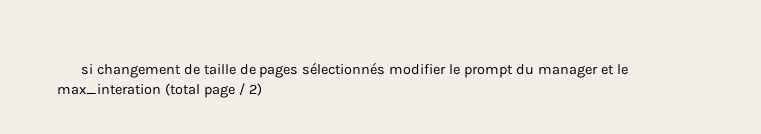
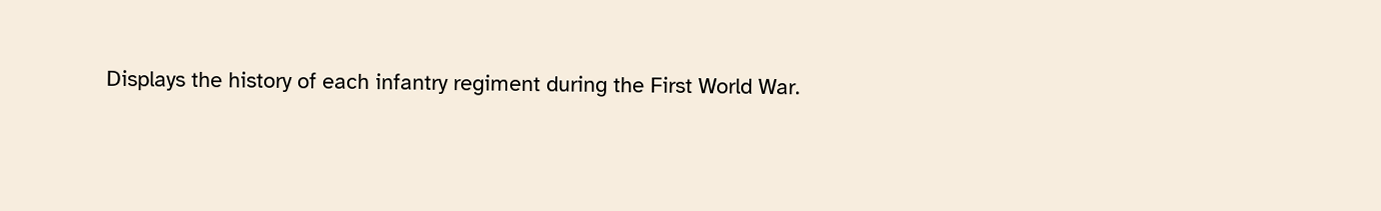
- si changement de taille de pages sélectionnés modifier le prompt du manager et le max_interation (total page / 2)
+ Displays the history of each infantry regiment during the First World War.

